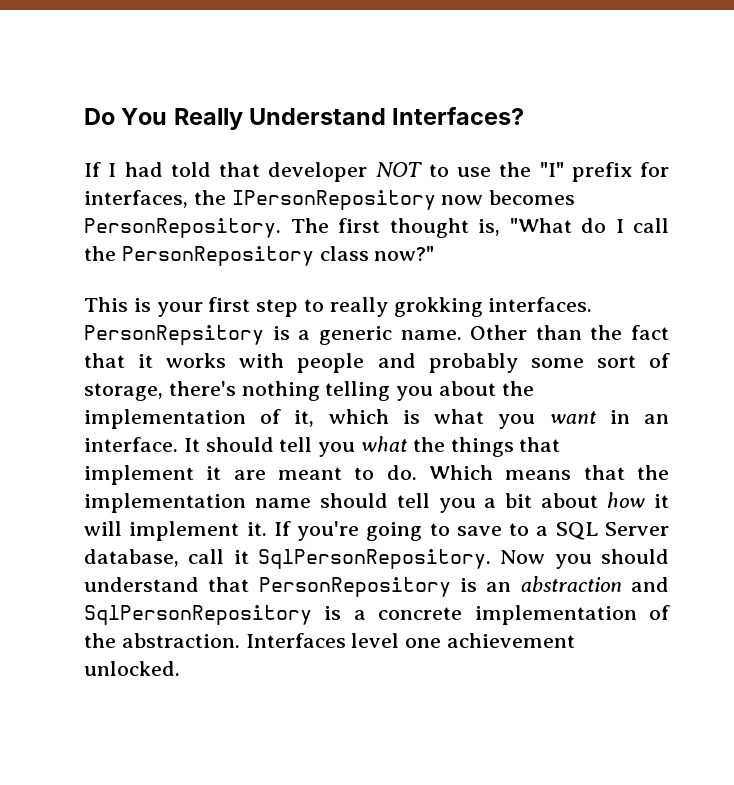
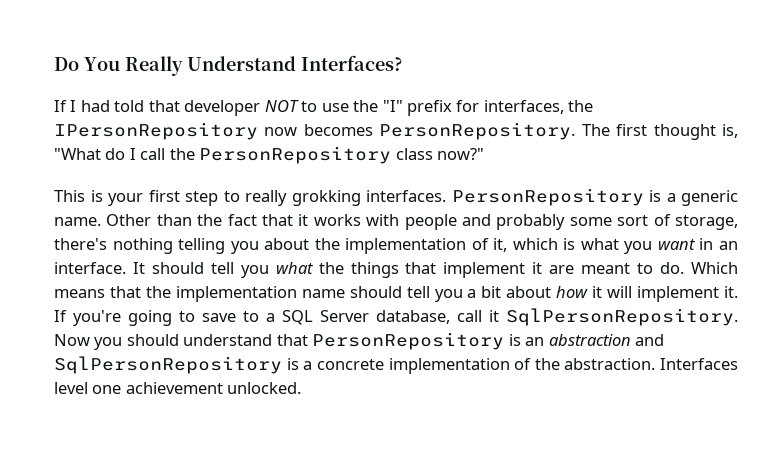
- PersonRepsitory is a generic name.
+ PersonRepository is a generic name.

